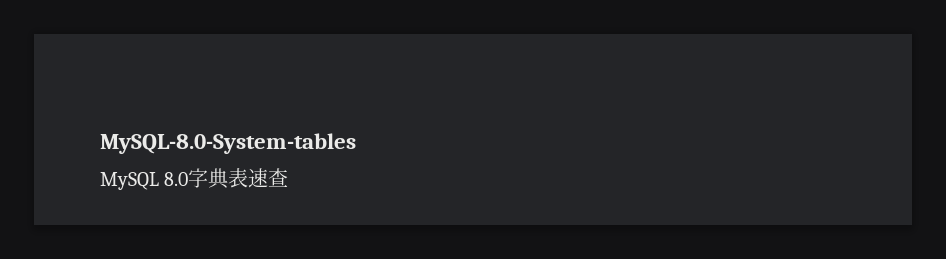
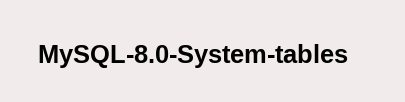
- MySQL 8.0字典表速查

